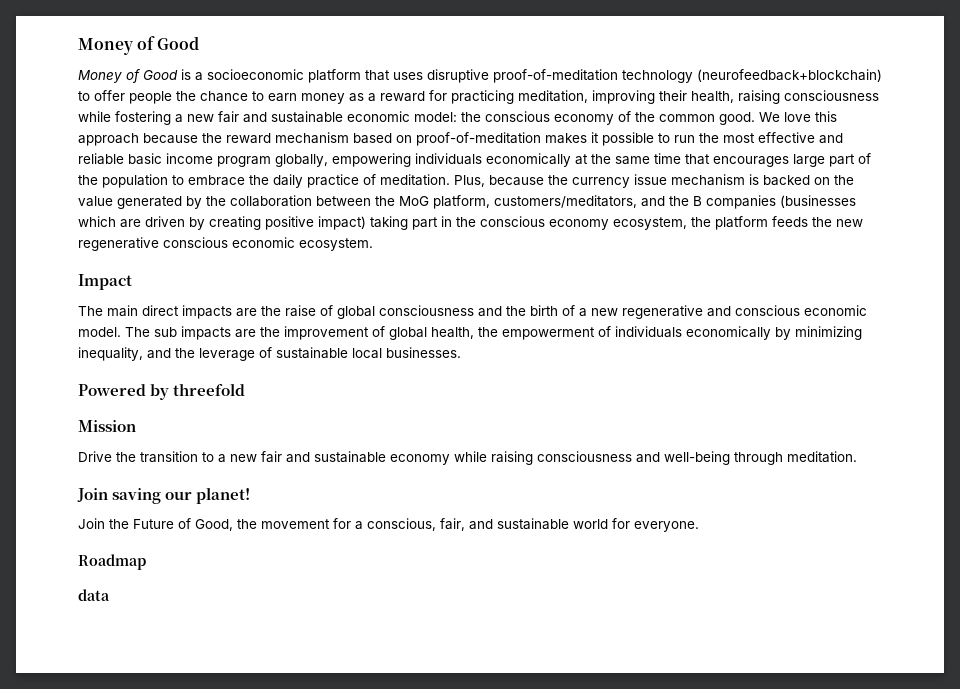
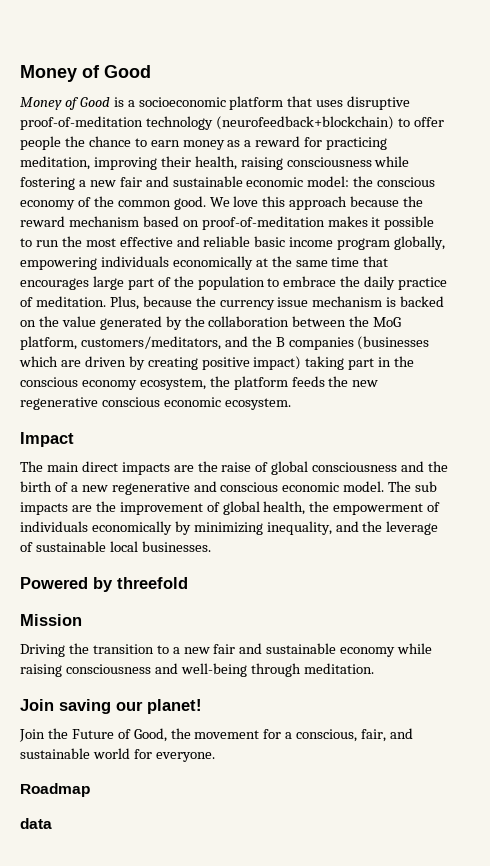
- Drive the transition to a new fair and sustainable economy while raising consciousness and well-being through meditation.
+ Driving the transition to a new fair and sustainable economy while raising consciousness and well-being through meditation.

